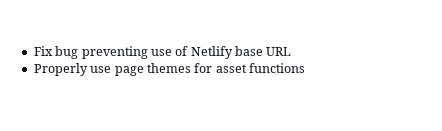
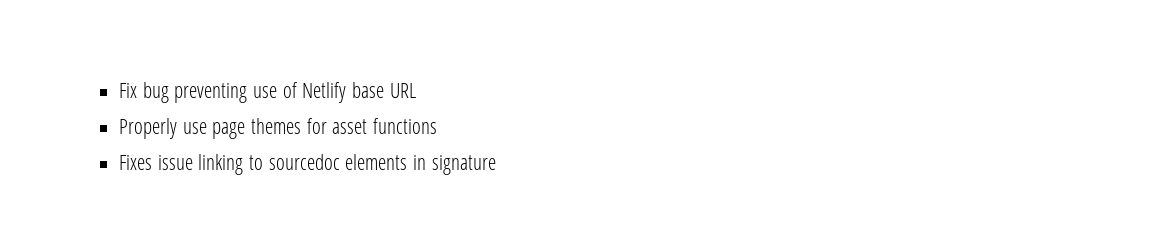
+ Fixes issue linking to sourcedoc elements in signature

